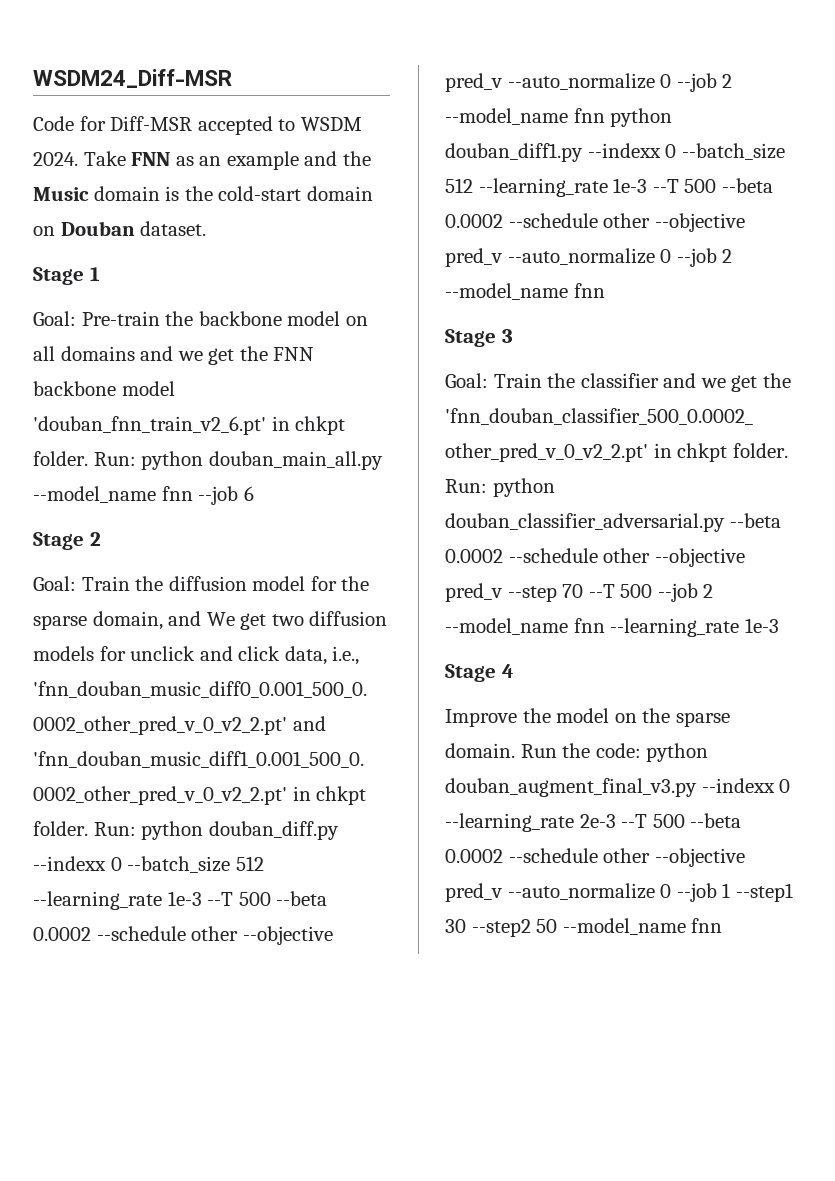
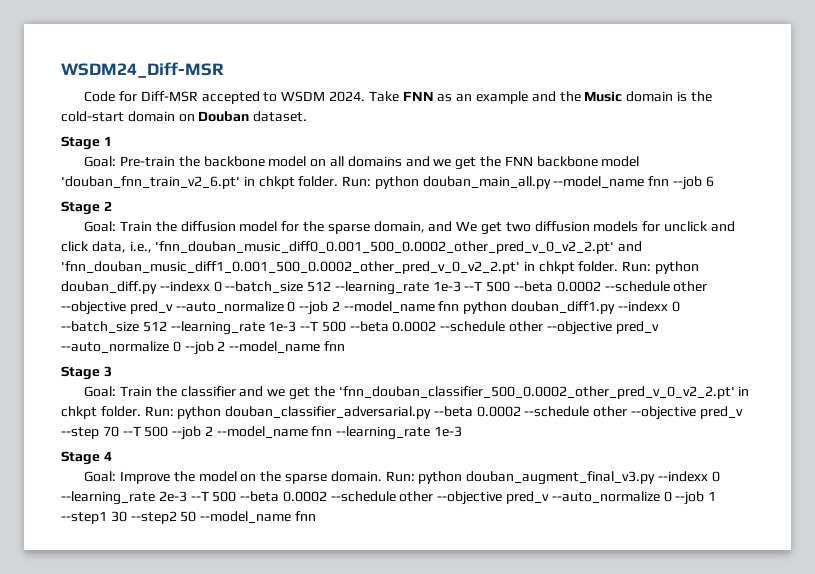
- Improve the model on the sparse domain.
+ Goal: Improve the model on the sparse domain.
- Run the code: python douban_augment_final_v3.py --indexx 0 --learning_rate 2e-3 --T 500 --beta 0.0002 --schedule other --objective pred_v --auto_normalize 0 --job 1 --step1 30 --step2 50 --model_name fnn
+ Run: python douban_augment_final_v3.py --indexx 0 --learning_rate 2e-3 --T 500 --beta 0.0002 --schedule other --objective pred_v --auto_normalize 0 --job 1 --step1 30 --step2 50 --model_name fnn

